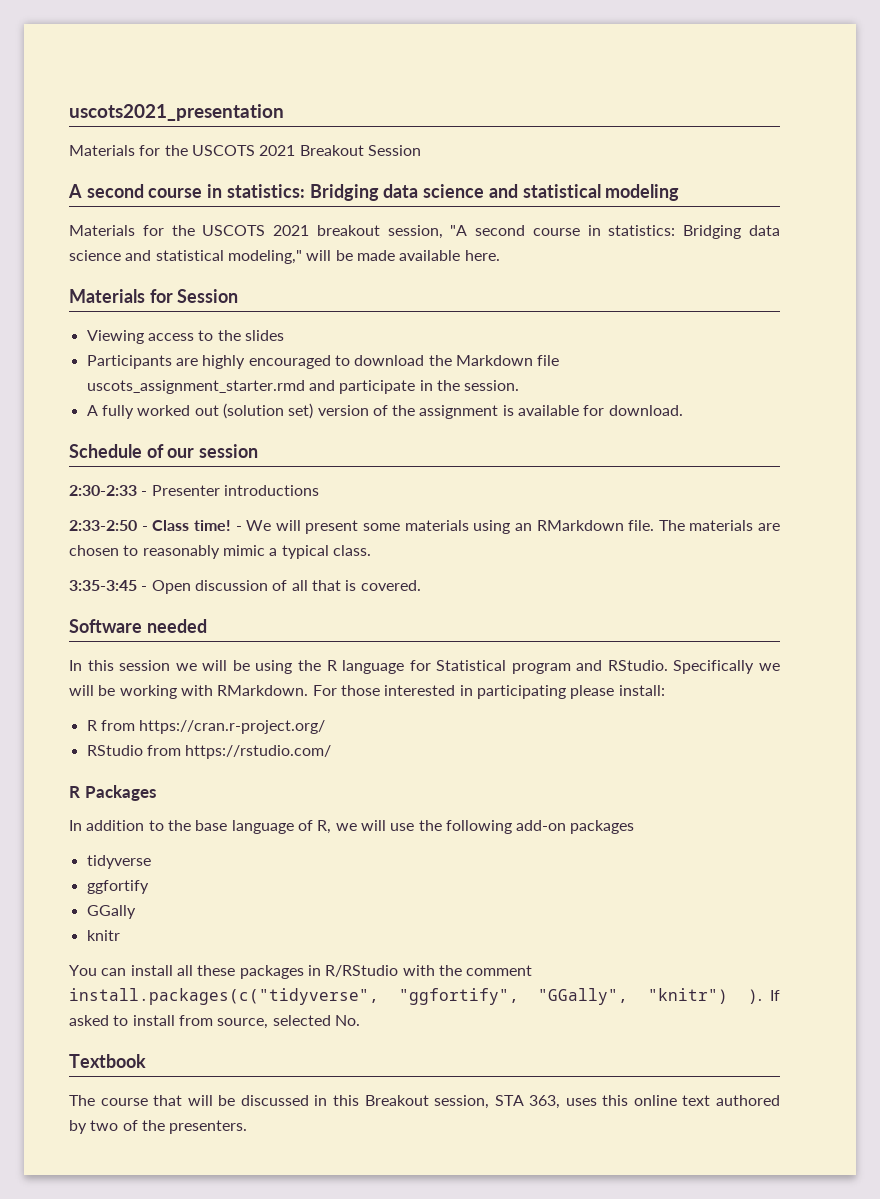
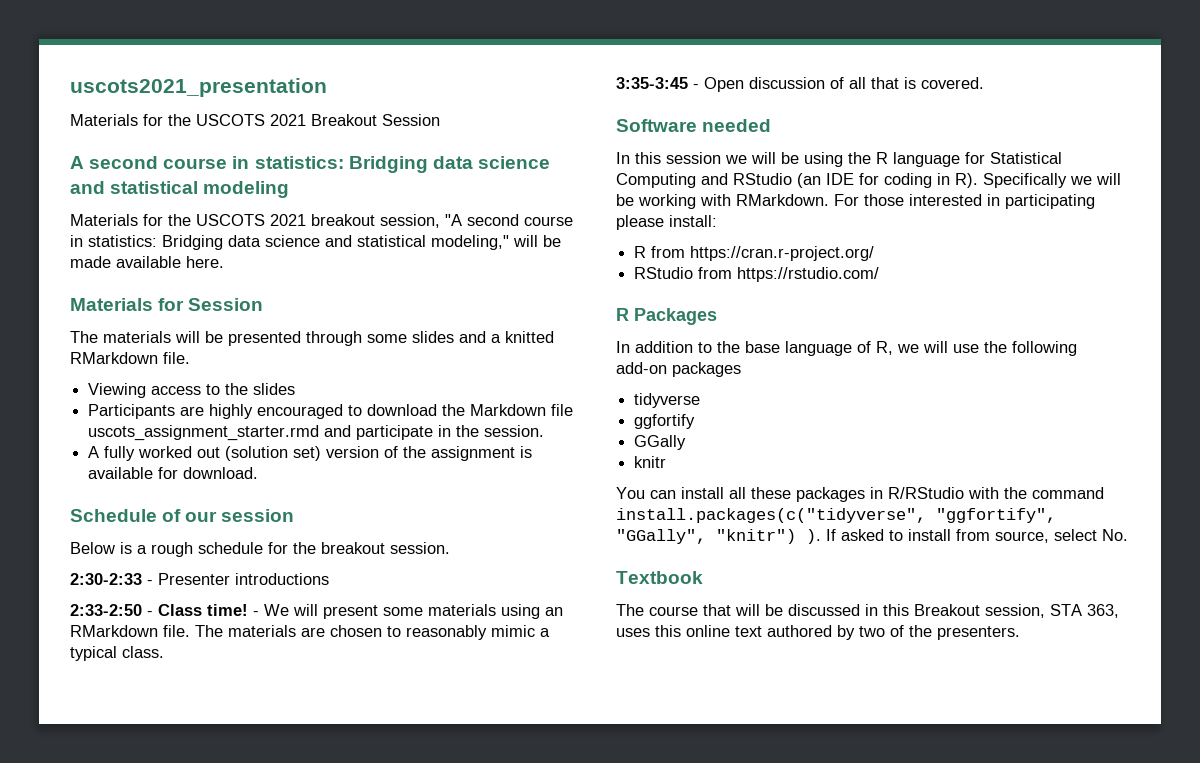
+ The materials will be presented through some slides and a knitted RMarkdown file.
+ Below is a rough schedule for the breakout session.
- In this session we will be using the R language for Statistical program and RStudio. Specifically we will be working with RMarkdown.
+ In this session we will be using the R language for Statistical Computing and RStudio (an IDE for coding in R). Specifically we will be working with RMarkdown.
- You can install all these packages in R/RStudio with the comment install.packages(c("tidyverse", "ggfortify", "GGally", "knitr") ).
+ You can install all these packages in R/RStudio with the command install.packages(c("tidyverse", "ggfortify", "GGally", "knitr") ).
- If asked to install from source, selected No.
+ If asked to install from source, select No.

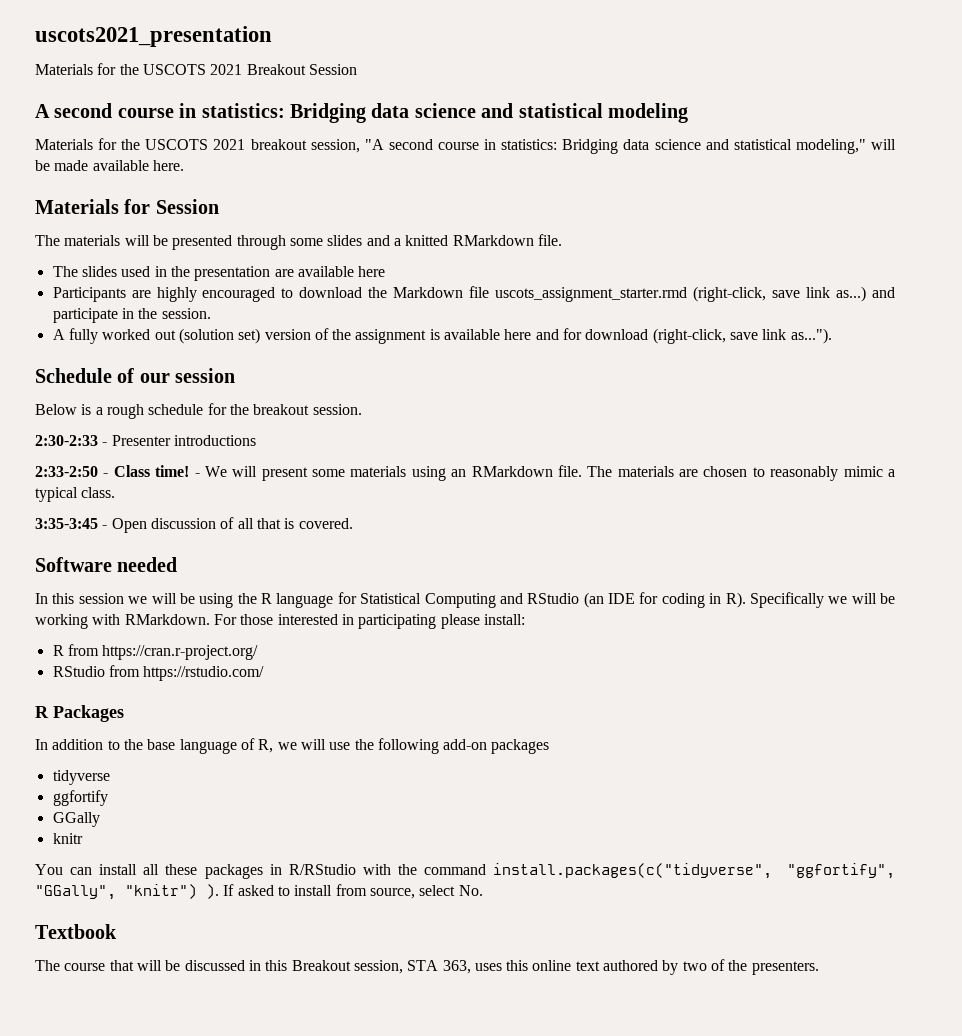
- Viewing access to the slides
+ The slides used in the presentation are available here
- Participants are highly encouraged to download the Markdown file uscots_assignment_starter.rmd and participate in the session.
+ Participants are highly encouraged to download the Markdown file uscots_assignment_starter.rmd (right-click, save link as...) and participate in the session.
- A fully worked out (solution set) version of the assignment is available for download.
+ A fully worked out (solution set) version of the assignment is available here and for download (right-click, save link as...").

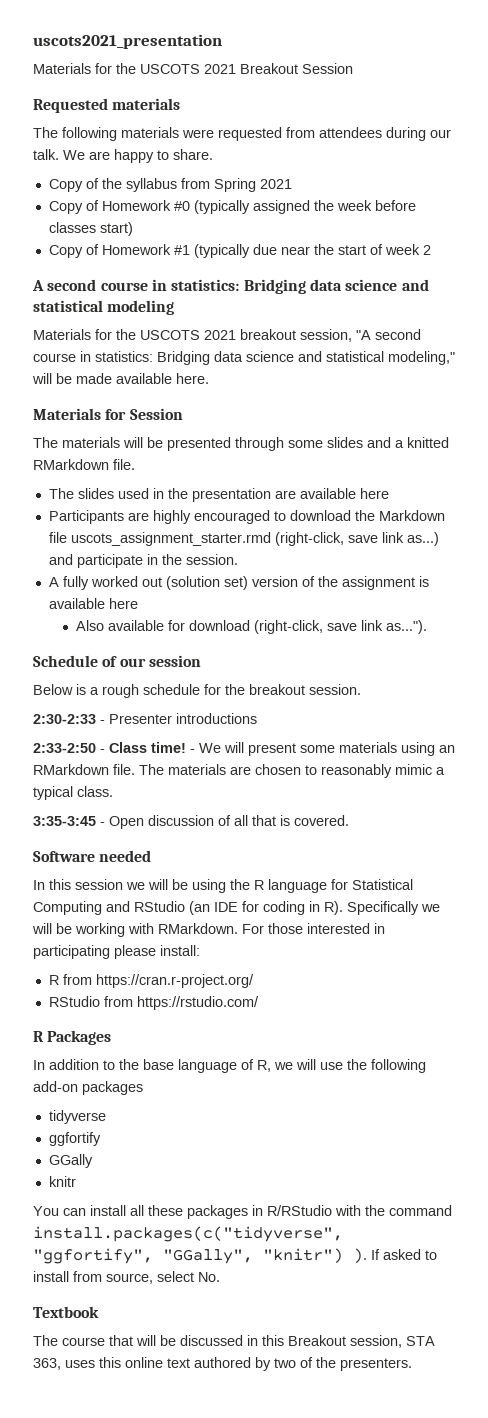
+ Requested materials
+ The following materials were requested from attendees during our talk. We are happy to share.
+ Copy of the syllabus from Spring 2021
+ Copy of Homework #0 (typically assigned the week before classes start)
+ Copy of Homework #1 (typically due near the start of week 2
- A fully worked out (solution set) version of the assignment is available here and for download (right-click, save link as...").
+ A fully worked out (solution set) version of the assignment is available here
+ Also available for download (right-click, save link as...").

